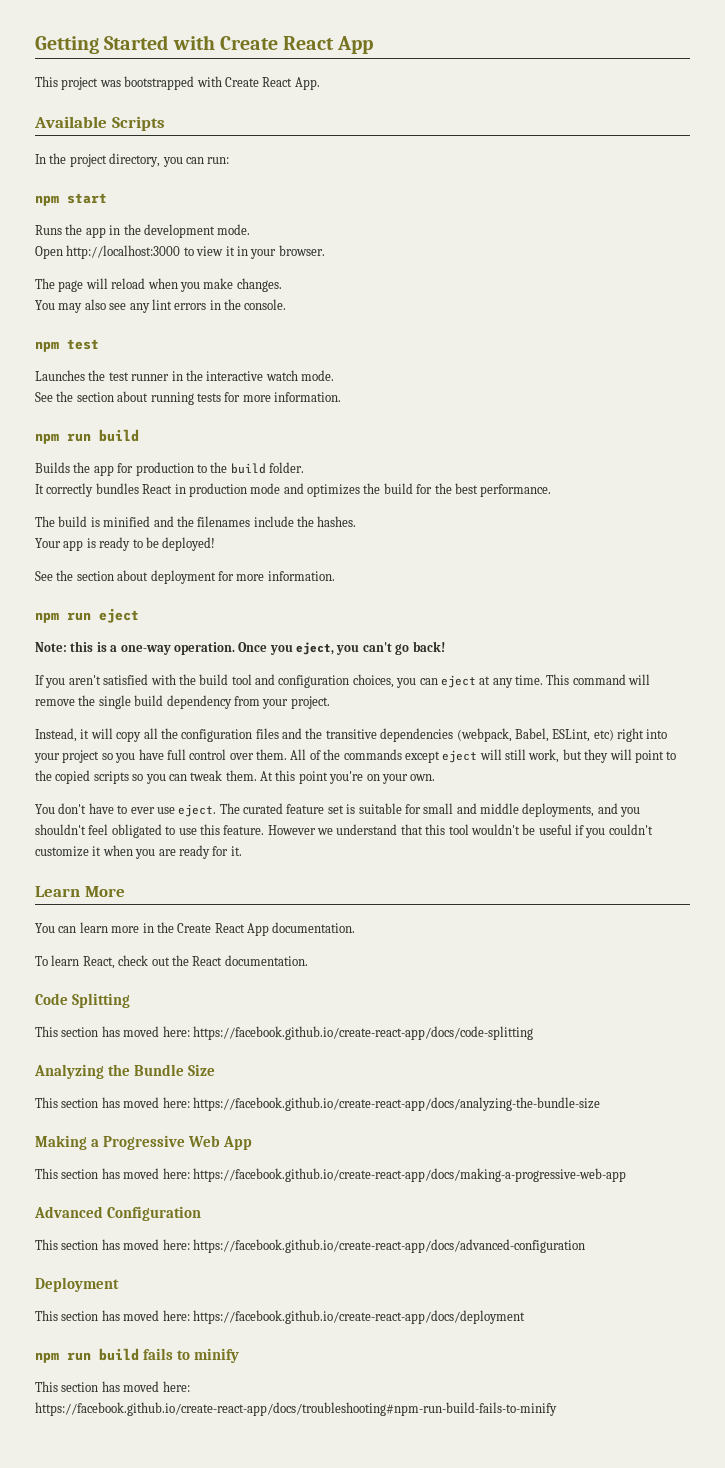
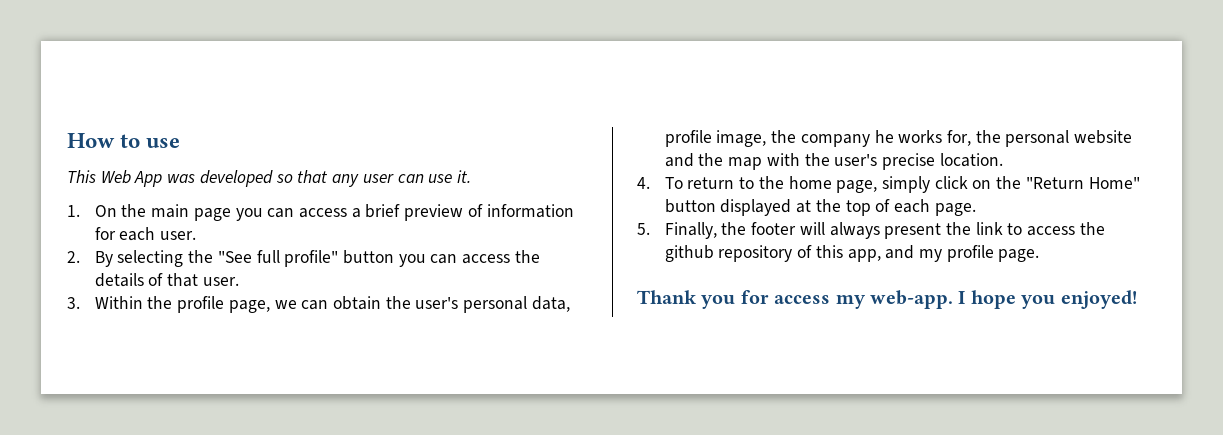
- Getting Started with Create React App
- This project was bootstrapped with Create React App.
- Available Scripts
- In the project directory, you can run:
- npm start
- Runs the app in the development mode.
- Open http://localhost:3000 to view it in your browser.
- The page will reload when you make changes.
- You may also see any lint errors in the console.
- npm test
- Launches the test runner in the interactive watch mode.
- See the section about running tests for more information.
- npm run build
- Builds the app for production to the build folder.
- It correctly bundles React in production mode and optimizes the build for the best performance.
- The build is minified and the filenames include the hashes.
- Your app is ready to be deployed!
- See the section about deployment for more information.
- npm run eject
- Note: this is a one-way operation. Once you eject, you can't go back!
- If you aren't satisfied with the build tool and configuration choices, you can eject at any time. This command will remove the single build dependency from your project.
- Instead, it will copy all the configuration files and the transitive dependencies (webpack, Babel, ESLint, etc) right into your project so you have full control over them. All of the commands except eject will still work, but they will point to the copied scripts so you can tweak them. At this point you're on your own.
- You don't have to ever use eject. The curated feature set is suitable for small and middle deployments, and you shouldn't feel obligated to use this feature. However we understand that this tool wouldn't be useful if you couldn't customize it when you are ready for it.
- Learn More
- You can learn more in the Create React App documentation.
- To learn React, check out the React documentation.
- Code Splitting
- This section has moved here: https://facebook.github.io/create-react-app/docs/code-splitting
- Analyzing the Bundle Size
- This section has moved here: https://facebook.github.io/create-react-app/docs/analyzing-the-bundle-size
- Making a Progressive Web App
- This section has moved here: https://facebook.github.io/create-react-app/docs/making-a-progressive-web-app
- Advanced Configuration
- This section has moved here: https://facebook.github.io/create-react-app/docs/advanced-configuration
- Deployment
- This section has moved here: https://facebook.github.io/create-react-app/docs/deployment
- npm run build fails to minify
- This section has moved here: https://facebook.github.io/create-react-app/docs/troubleshooting#npm-run-build-fails-to-minify
+ How to use
+ This Web App was developed so that any user can use it.
+ 1. On the main page you can access a brief preview of information for each user.
+ 2. By selecting the "See full profile" button you can access the details of that user.
+ 3. Within the profile page, we can obtain the user's personal data, profile image, the company he works for, the personal website and the map with the user's precise location.
+ 4. To return to the home page, simply click on the "Return Home" button displayed at the top of each page.
+ 5. Finally, the footer will always present the link to access the github repository of this app, and my profile page.
+ Thank you for access my web-app. I hope you enjoyed!

